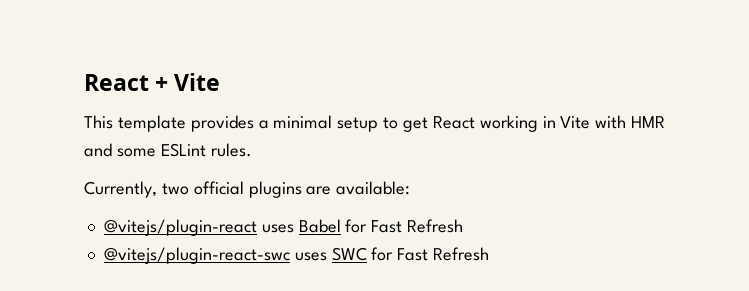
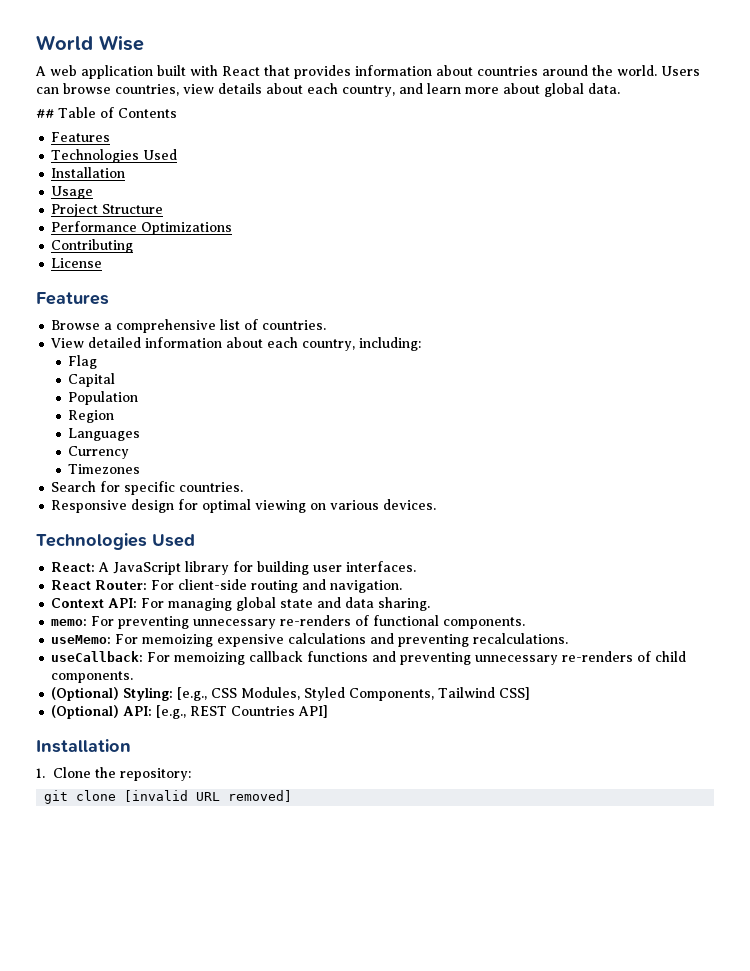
- React + Vite
- This template provides a minimal setup to get React working in Vite with HMR and some ESLint rules.
- Currently, two official plugins are available:
- @vitejs/plugin-react uses Babel for Fast Refresh
- @vitejs/plugin-react-swc uses SWC for Fast Refresh
+ World Wise
+ A web application built with React that provides information about countries around the world. Users can browse countries, view details about each country, and learn more about global data.
+ ## Table of Contents
+ Features
+ Technologies Used
+ Installation
+ Usage
+ Project Structure
+ Performance Optimizations
+ Contributing
+ License
+ Features
+ Browse a comprehensive list of countries.
+ View detailed information about each country, including:
+ Flag
+ Capital
+ Population
+ Region
+ Languages
+ Currency
+ Timezones
+ Search for specific countries.
+ Responsive design for optimal viewing on various devices.
+ Technologies Used
+ React: A JavaScript library for building user interfaces.
+ React Router: For client-side routing and navigation.
+ Context API: For managing global state and data sharing.
+ memo: For preventing unnecessary re-renders of functional components.
+ useMemo: For memoizing expensive calculations and preventing recalculations.
+ useCallback: For memoizing callback functions and preventing unnecessary re-renders of child components.
+ (Optional) Styling: [e.g., CSS Modules, Styled Components, Tailwind CSS]
+ (Optional) API: [e.g., REST Countries API]
+ Installation
+ 1. Clone the repository:
+ git clone [invalid URL removed]

